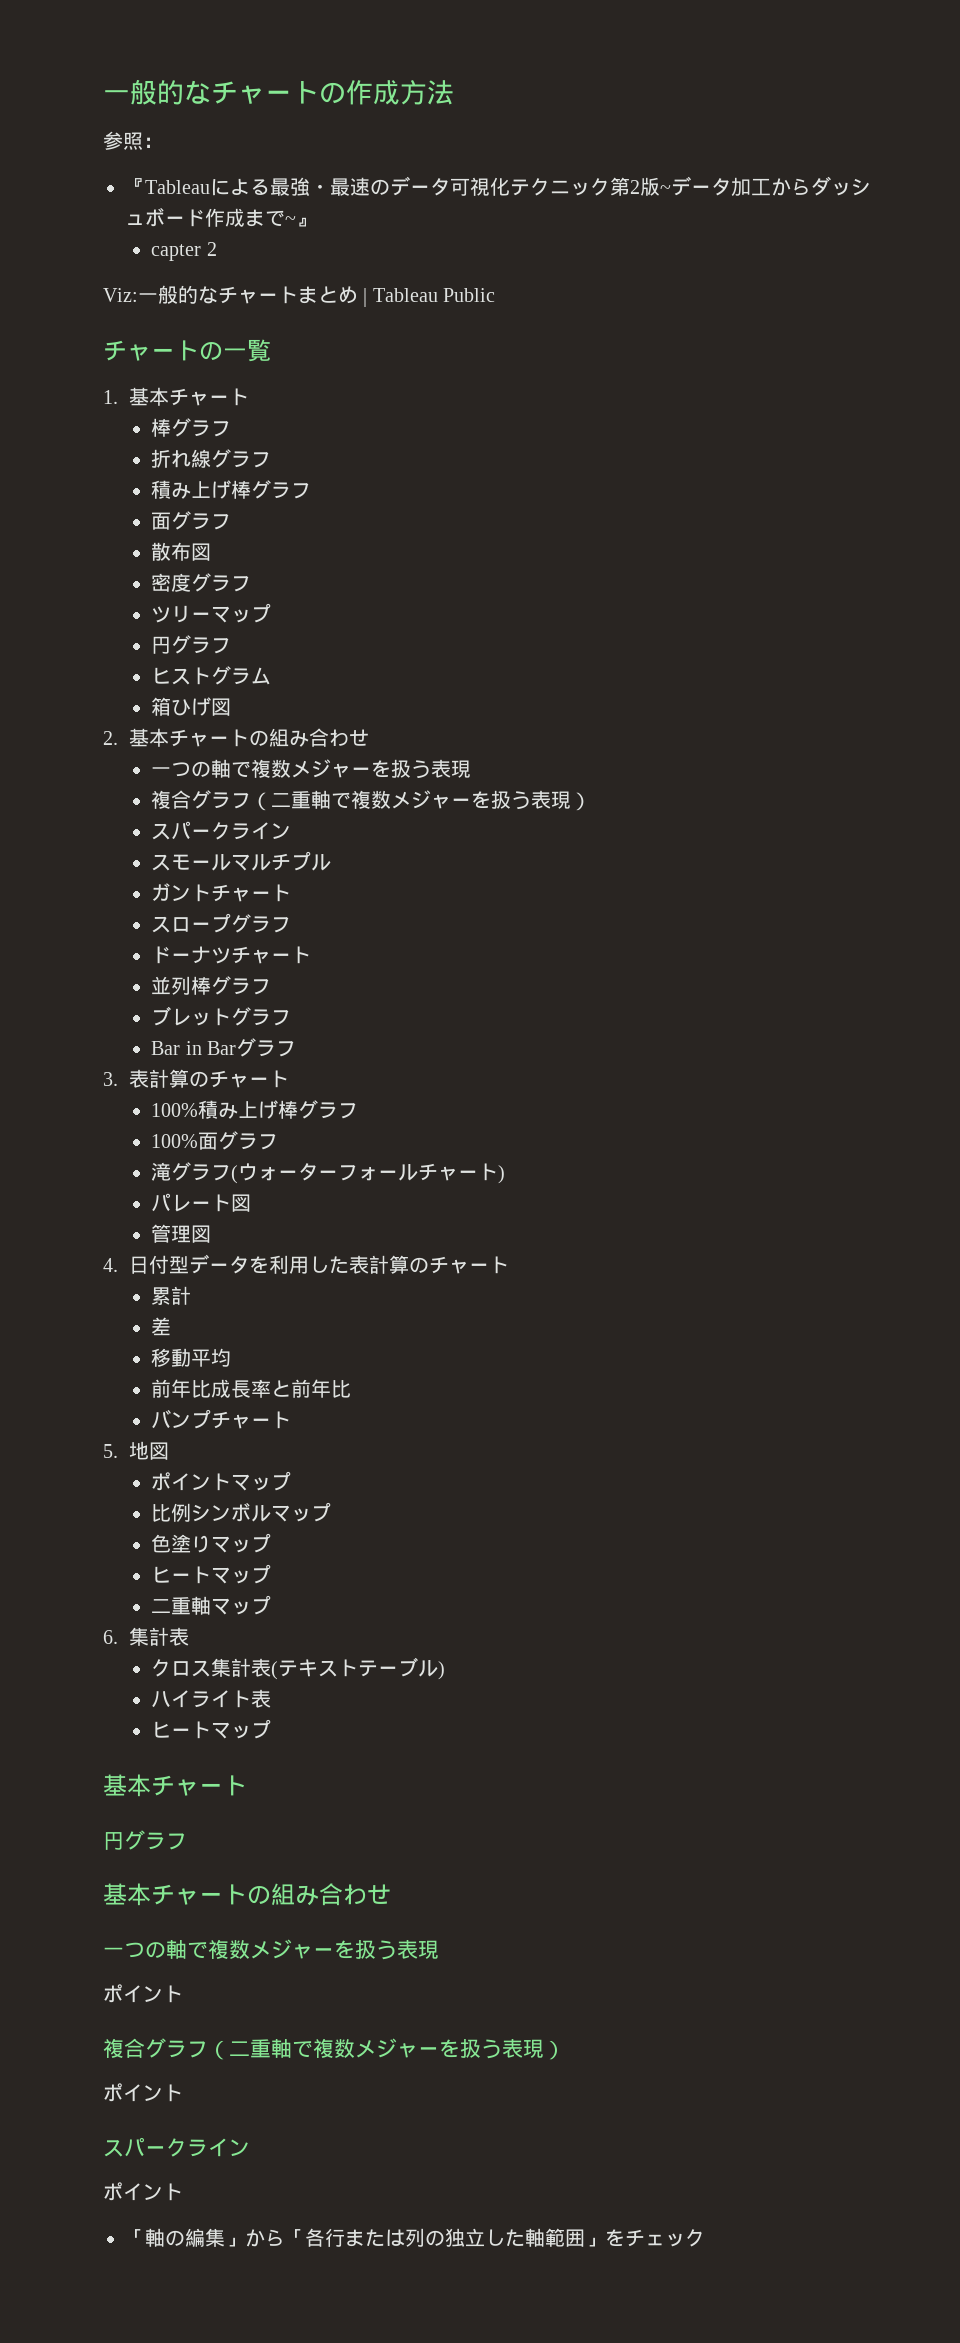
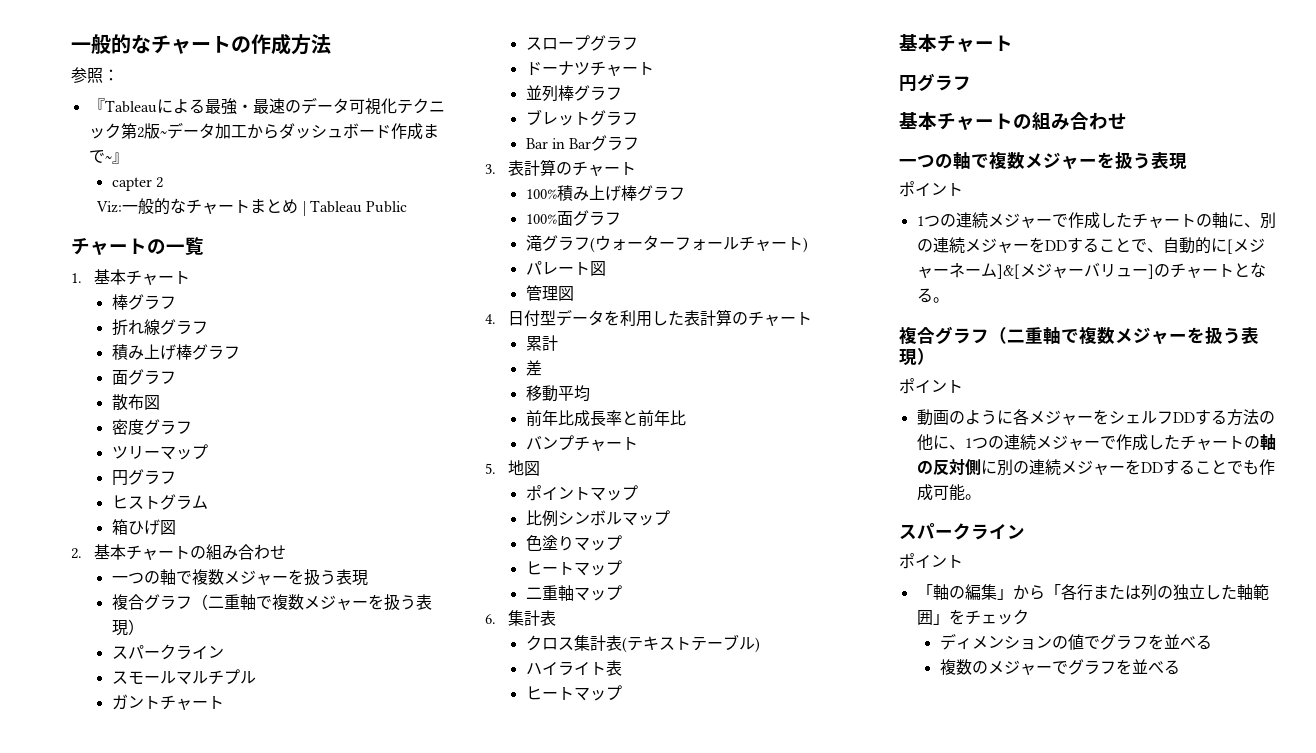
+ 1つの連続メジャーで作成したチャートの軸に、別の連続メジャーをDDすることで、自動的に[メジャーネーム]&[メジャーバリュー]のチャートとなる。
+ 動画のように各メジャーをシェルフDDする方法の他に、1つの連続メジャーで作成したチャートの軸の反対側に別の連続メジャーをDDすることでも作成可能。
+ ディメンションの値でグラフを並べる
+ 複数のメジャーでグラフを並べる

